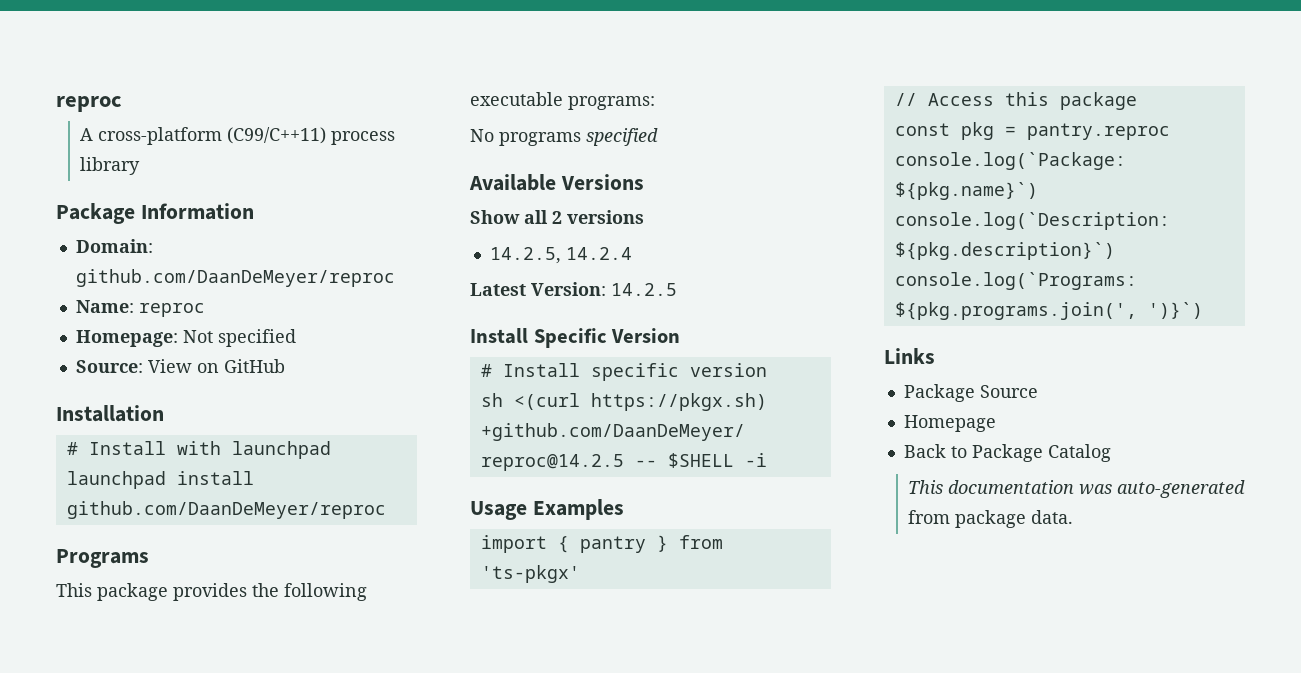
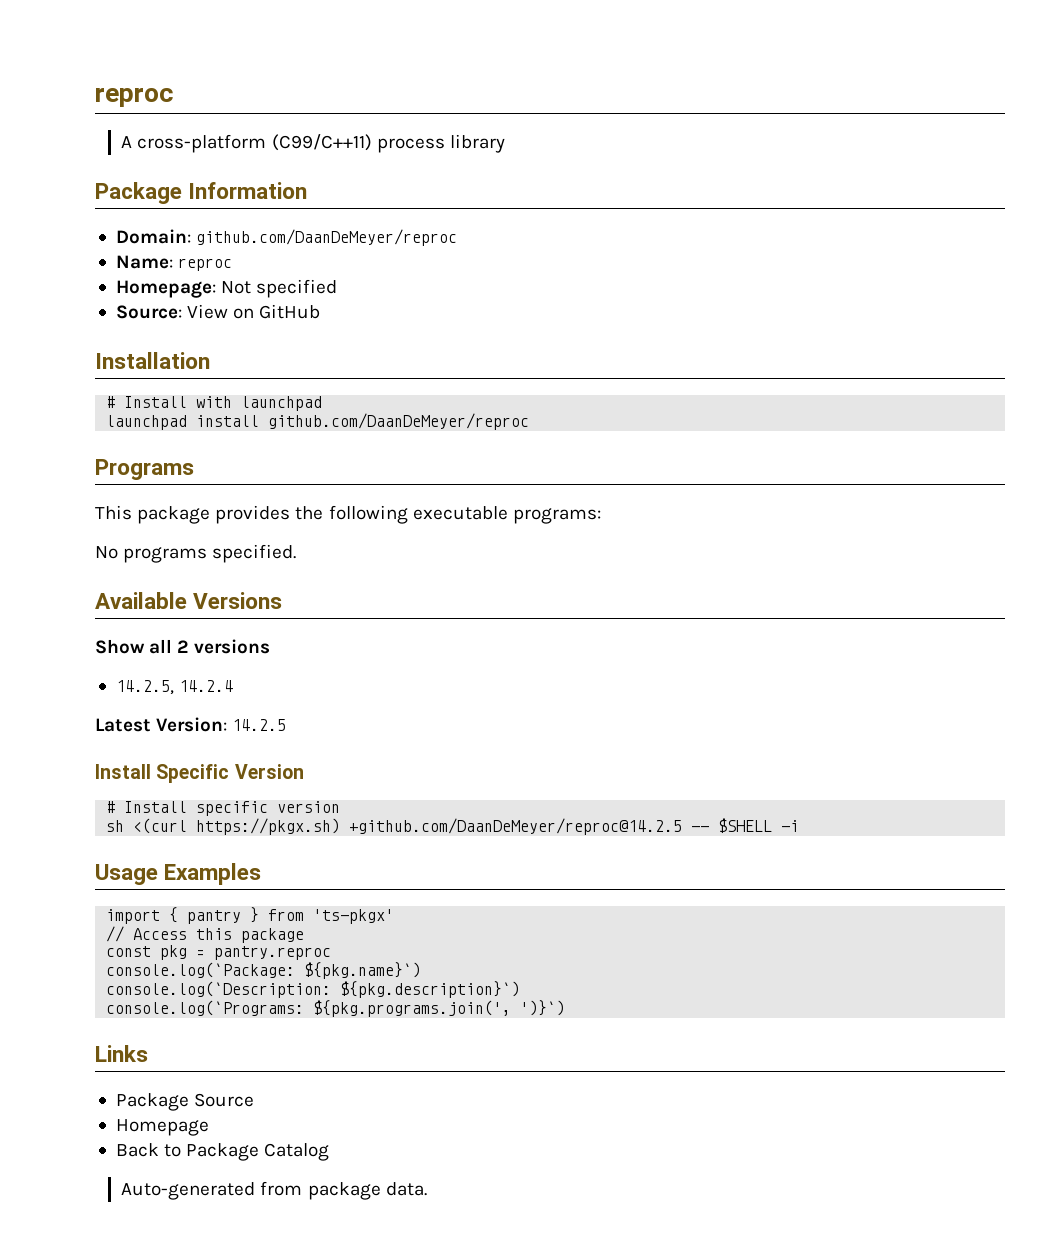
- No programs specified
+ No programs specified.
- This documentation was auto-generated from package data.
+ Auto-generated from package data.

